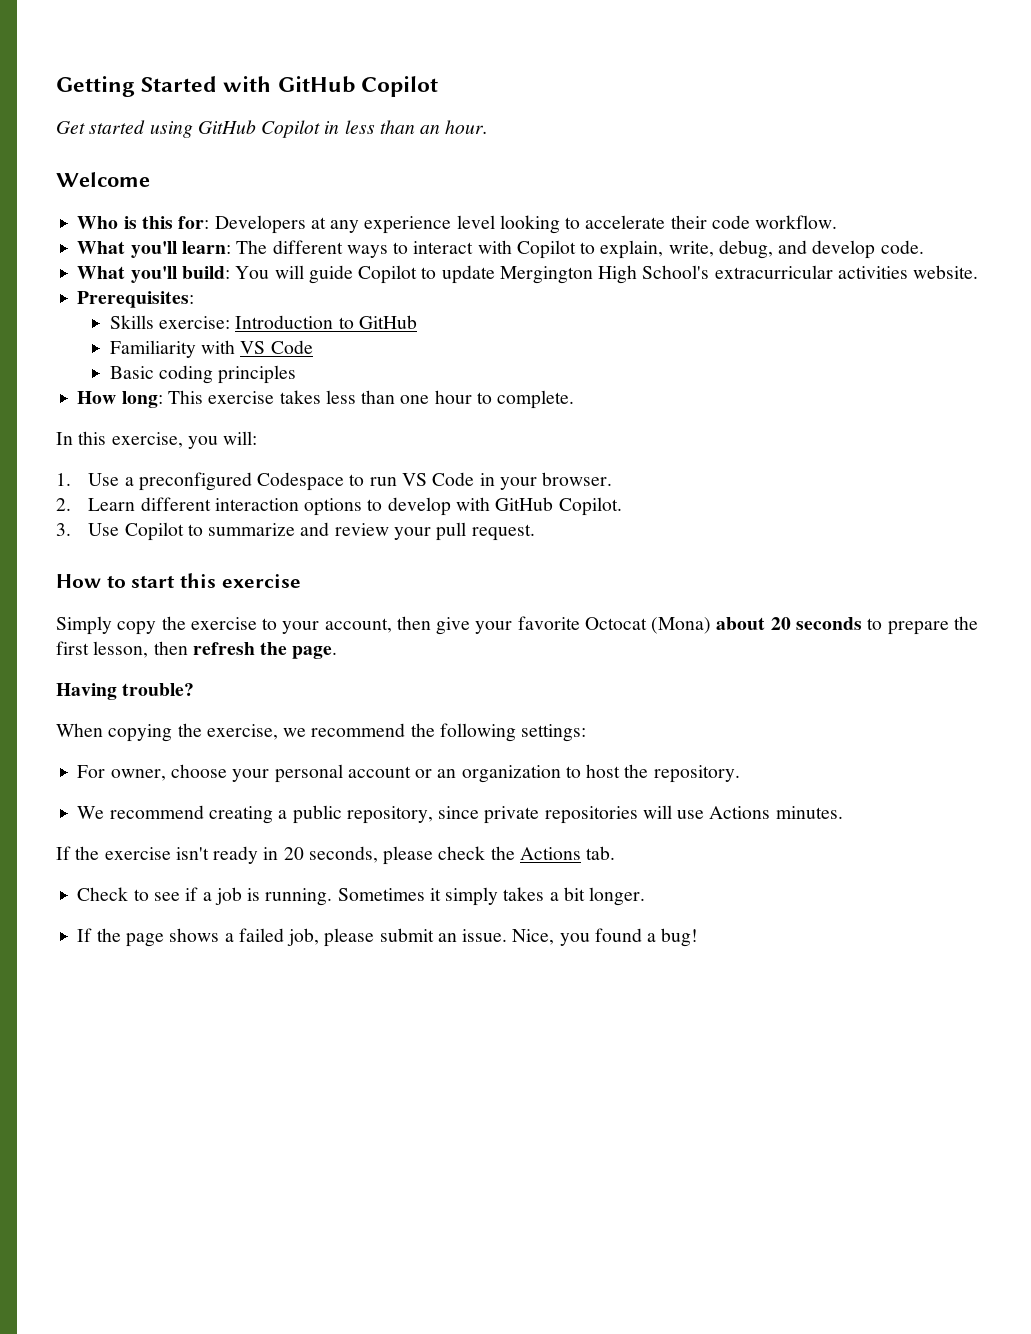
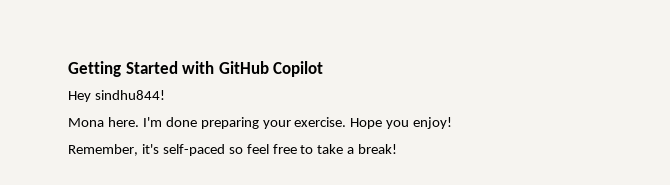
- Get started using GitHub Copilot in less than an hour.
- Welcome
- Who is this for: Developers at any experience level looking to accelerate their code workflow.
- What you'll learn: The different ways to interact with Copilot to explain, write, debug, and develop code.
- What you'll build: You will guide Copilot to update Mergington High School's extracurricular activities website.
- Prerequisites:
- Skills exercise: Introduction to GitHub
- Familiarity with VS Code
- Basic coding principles
- How long: This exercise takes less than one hour to complete.
- In this exercise, you will:
- 1. Use a preconfigured Codespace to run VS Code in your browser.
- 2. Learn different interaction options to develop with GitHub Copilot.
- 3. Use Copilot to summarize and review your pull request.
- How to start this exercise
- Simply copy the exercise to your account, then give your favorite Octocat (Mona) about 20 seconds to prepare the first lesson, then refresh the page.
- Having trouble?
- When copying the exercise, we recommend the following settings:
- For owner, choose your personal account or an organization to host the repository.
- We recommend creating a public repository, since private repositories will use Actions minutes.
- If the exercise isn't ready in 20 seconds, please check the Actions tab.
- Check to see if a job is running. Sometimes it simply takes a bit longer.
- If the page shows a failed job, please submit an issue. Nice, you found a bug!
+ Hey sindhu844!
+ Mona here. I'm done preparing your exercise. Hope you enjoy!
+ Remember, it's self-paced so feel free to take a break!

